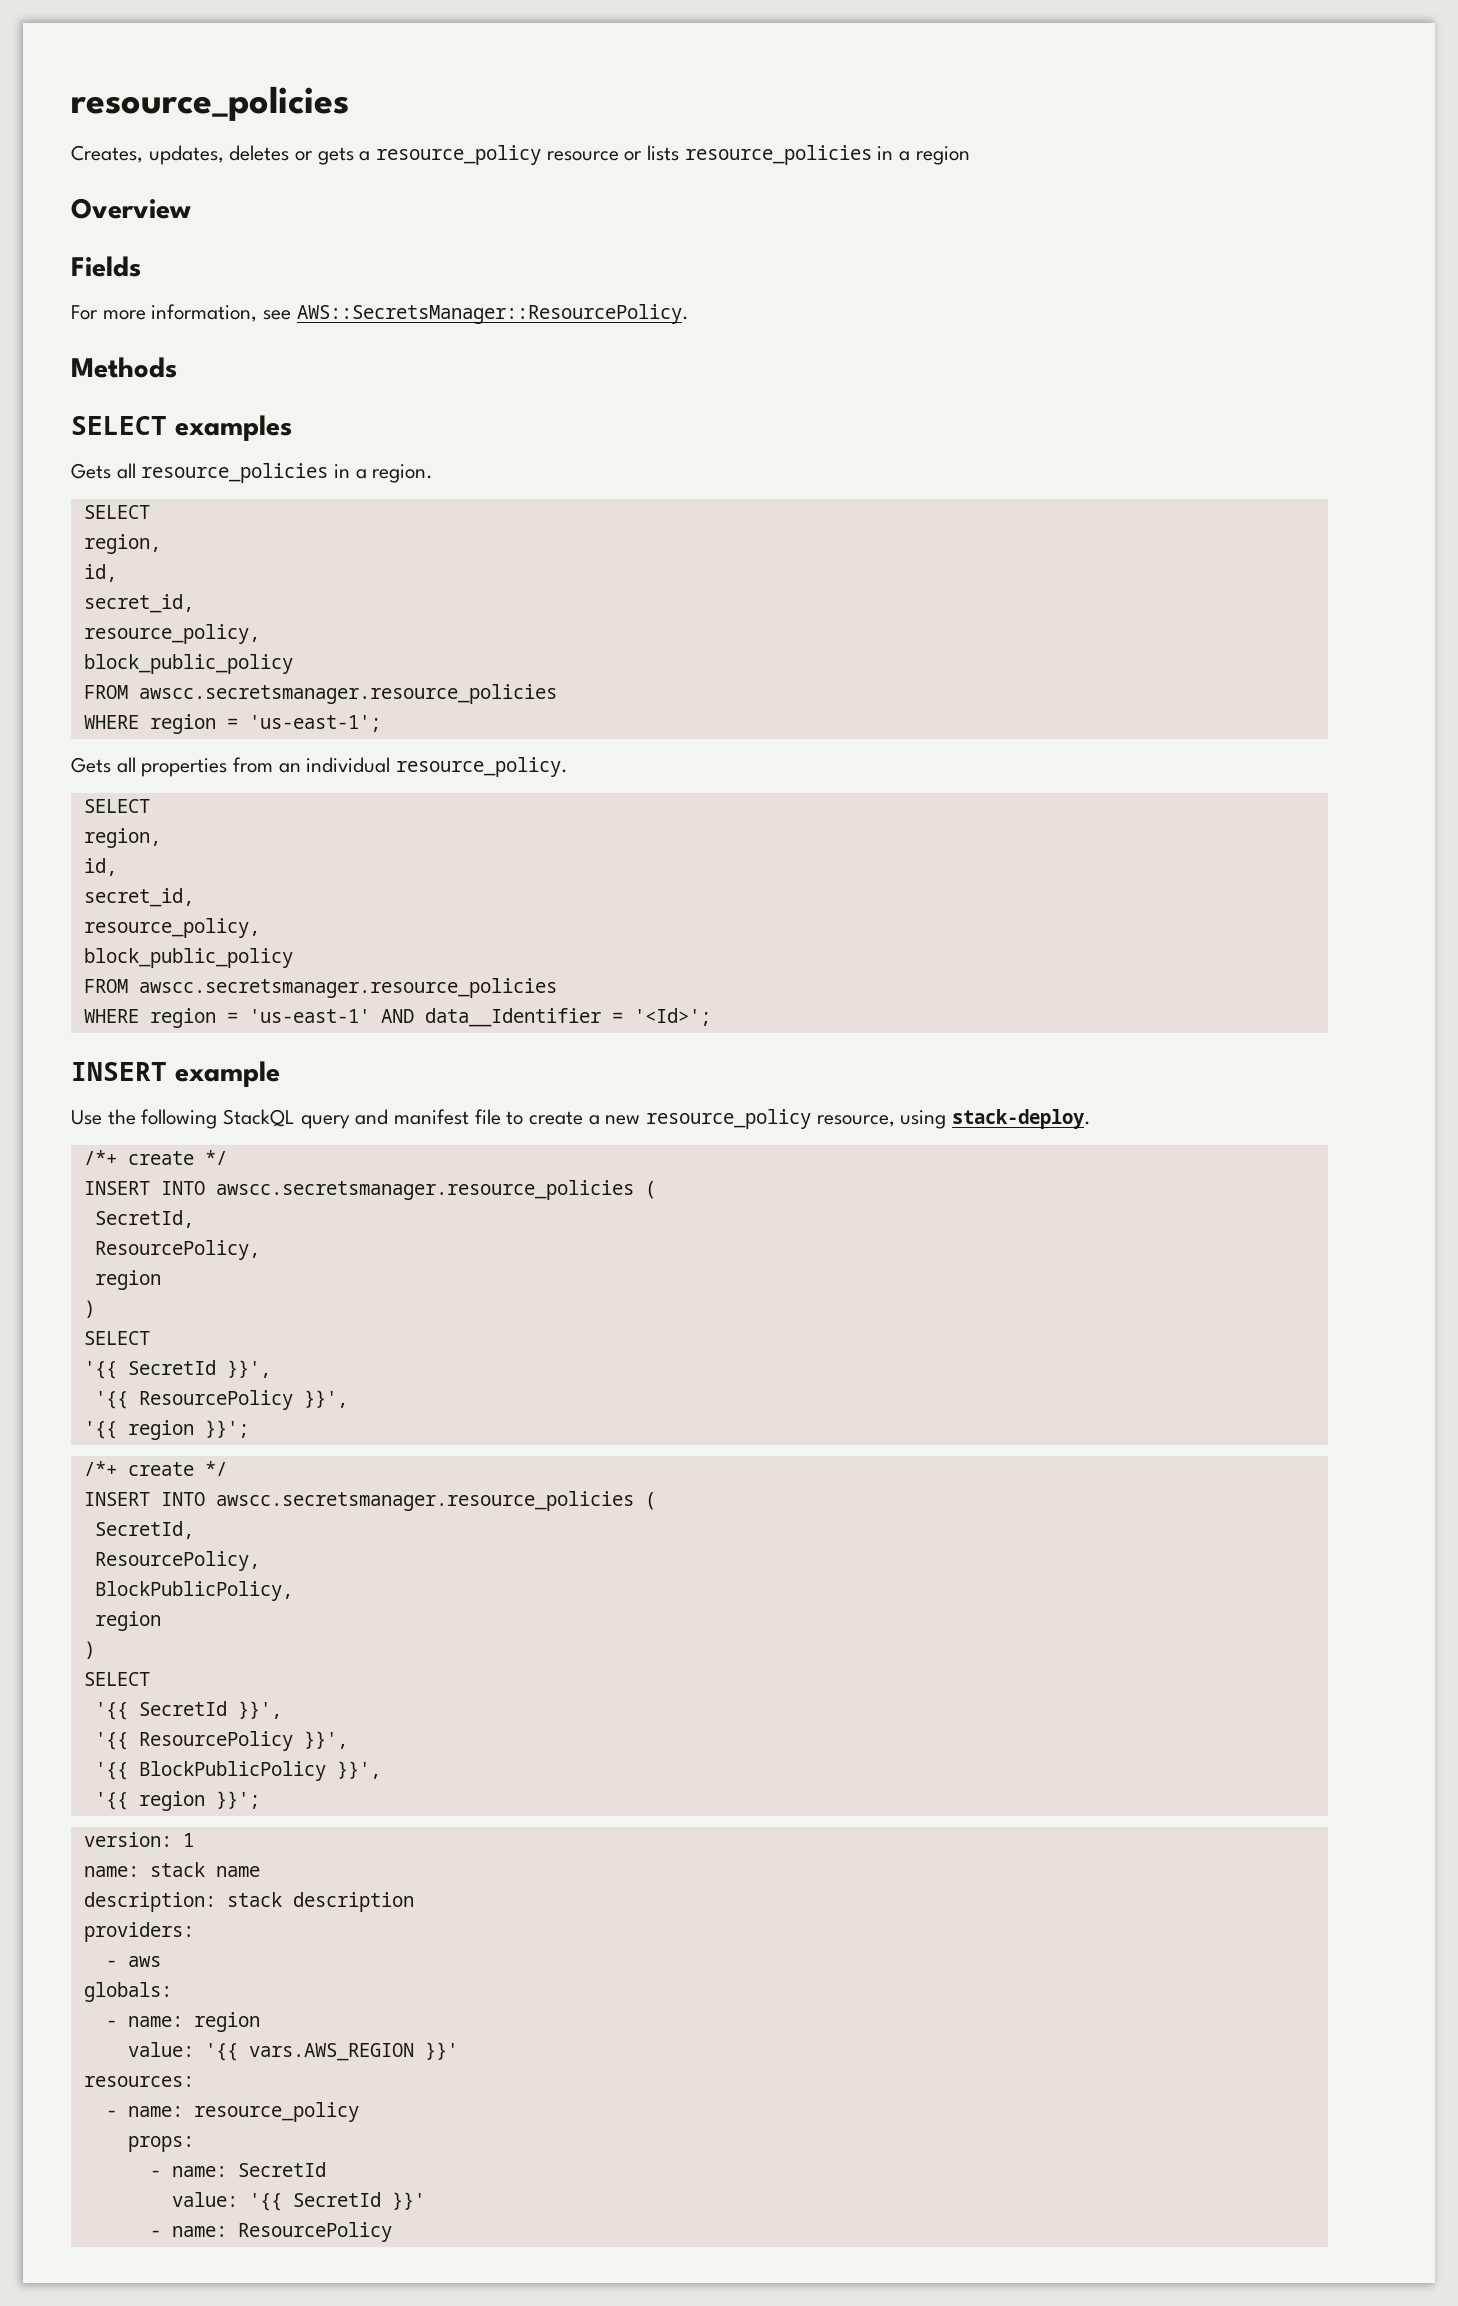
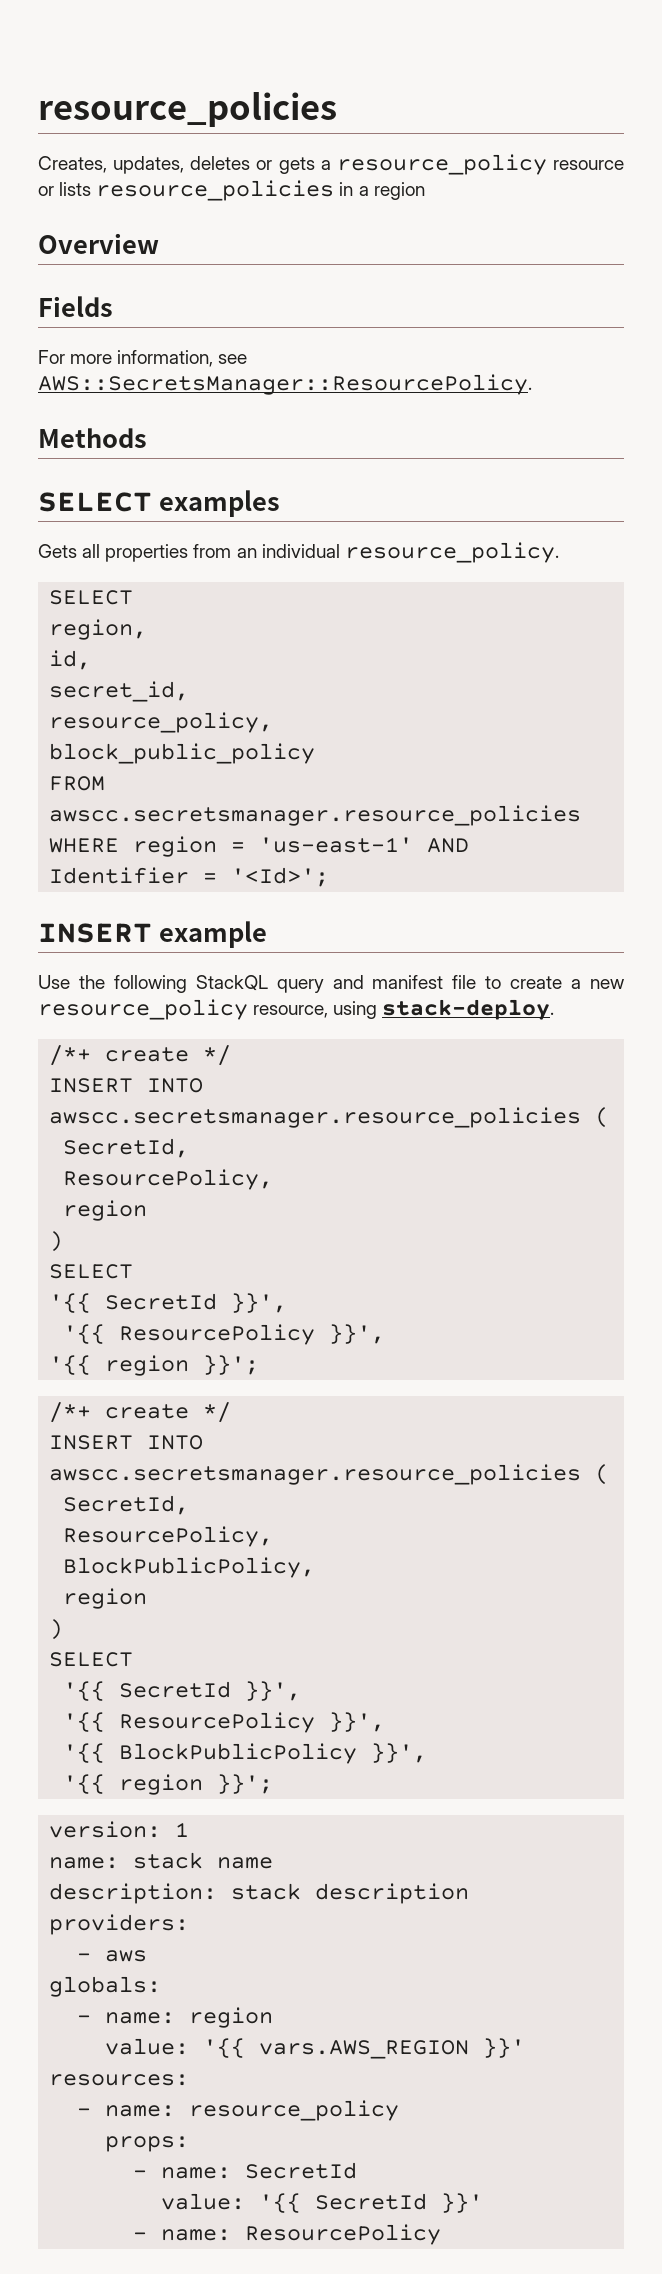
- Gets all resource_policies in a region.
- SELECT
- region,
- id,
- secret_id,
- resource_policy,
- block_public_policy
- FROM awscc.secretsmanager.resource_policies
- WHERE region = 'us-east-1';
- WHERE region = 'us-east-1' AND data__Identifier = '<Id>';
+ WHERE region = 'us-east-1' AND Identifier = '<Id>';

